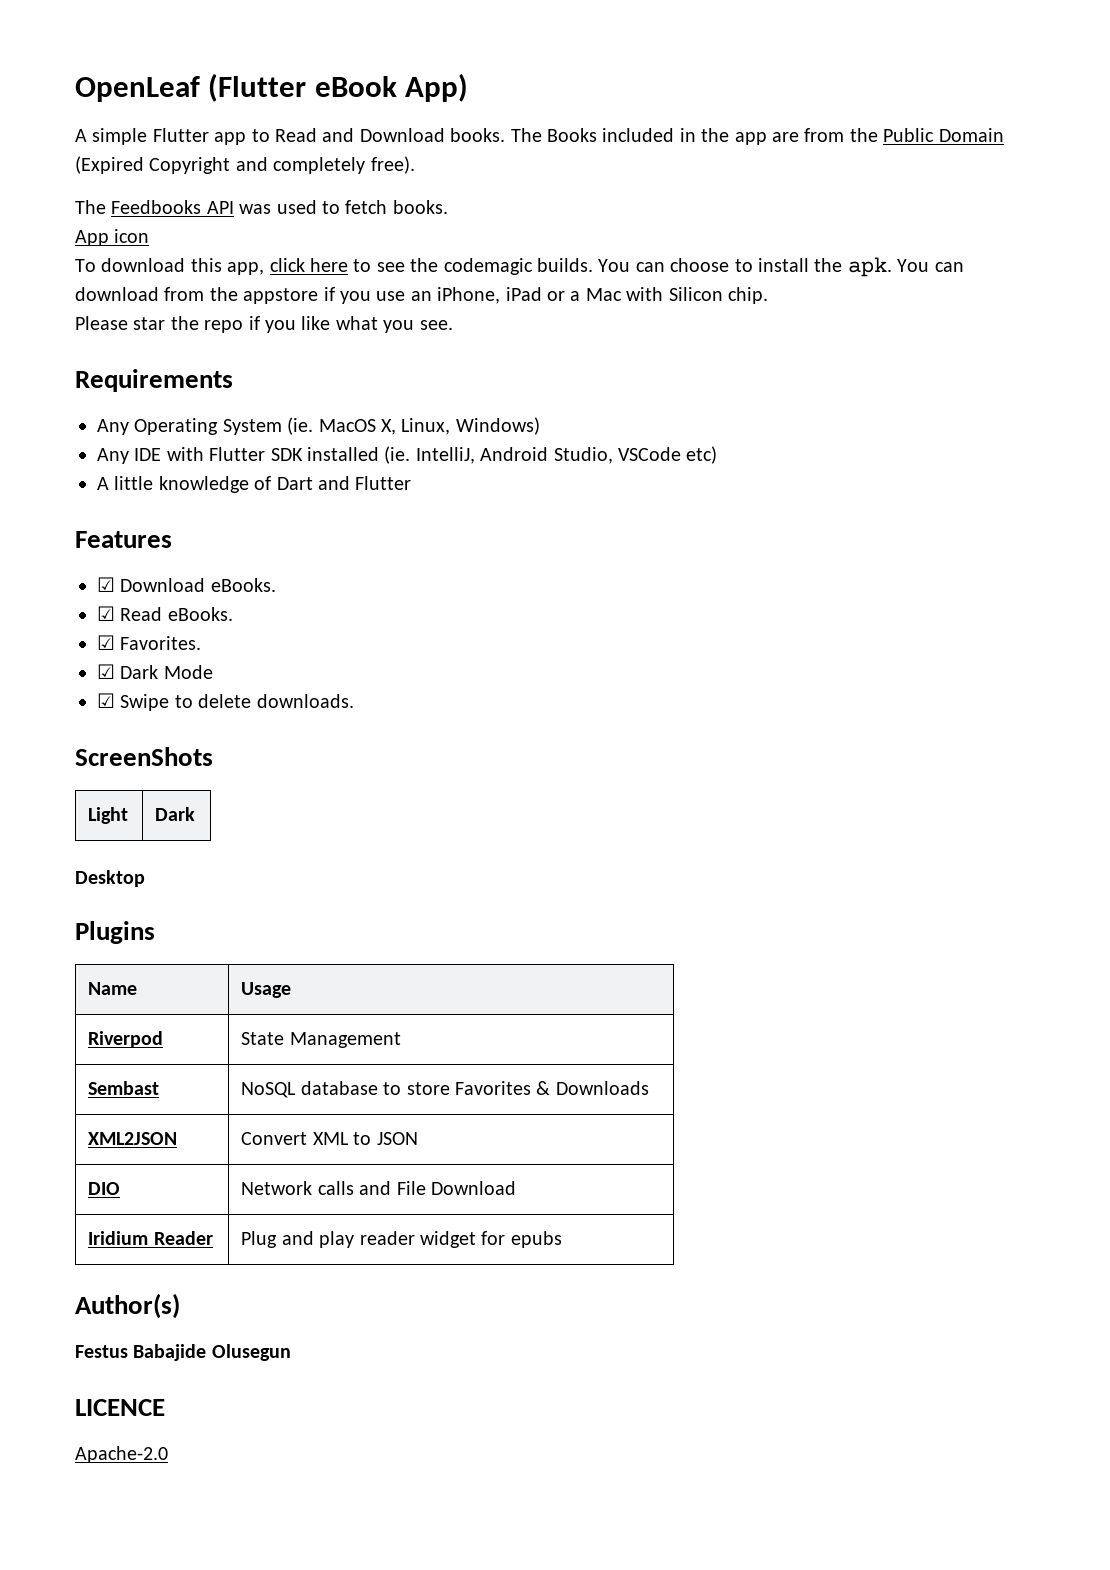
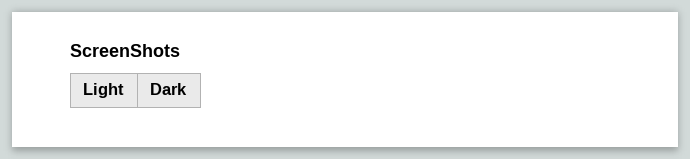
- OpenLeaf (Flutter eBook App)
- A simple Flutter app to Read and Download books. The Books included in the app are from the Public Domain (Expired Copyright and completely free).
- The Feedbooks API was used to fetch books.
- App icon
- To download this app, click here to see the codemagic builds. You can choose to install the apk. You can download from the appstore if you use an iPhone, iPad or a Mac with Silicon chip.
- Please star the repo if you like what you see.
- Requirements
- Any Operating System (ie. MacOS X, Linux, Windows)
- Any IDE with Flutter SDK installed (ie. IntelliJ, Android Studio, VSCode etc)
- A little knowledge of Dart and Flutter
- Features
- ☑ Download eBooks.
- ☑ Read eBooks.
- ☑ Favorites.
- ☑ Dark Mode
- ☑ Swipe to delete downloads.
  ScreenShots
  Light | Dark
- Desktop
- Plugins
- Name | Usage
- Riverpod | State Management
- Sembast | NoSQL database to store Favorites & Downloads
- XML2JSON | Convert XML to JSON
- DIO | Network calls and File Download
- Iridium Reader | Plug and play reader widget for epubs
- Author(s)
- Festus Babajide Olusegun
- LICENCE
- Apache-2.0

